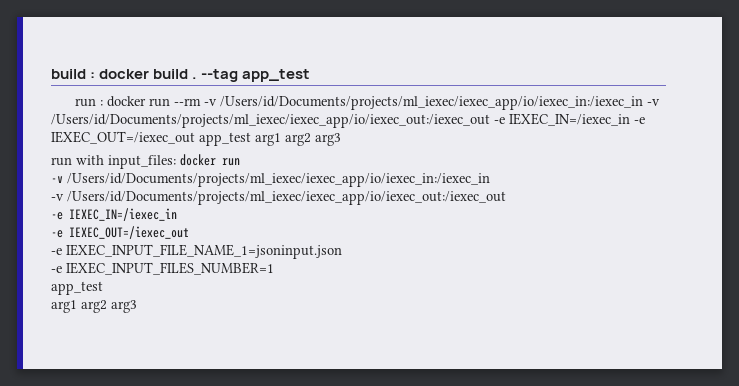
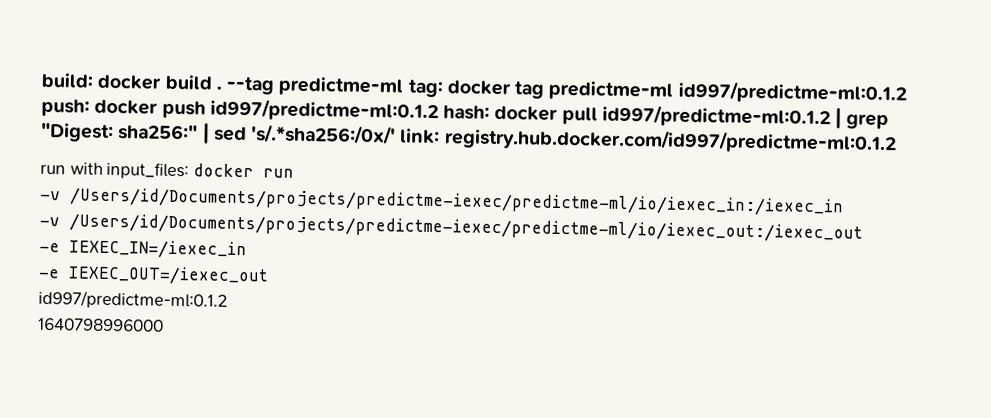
- build : docker build .
+ build: docker build .
- --tag app_test
- run : docker run --rm -v /Users/id/Documents/projects/ml_iexec/iexec_app/io/iexec_in:/iexec_in -v /Users/id/Documents/projects/ml_iexec/iexec_app/io/iexec_out:/iexec_out -e IEXEC_IN=/iexec_in -e IEXEC_OUT=/iexec_out app_test arg1 arg2 arg3
+ --tag predictme-ml tag: docker tag predictme-ml id997/predictme-ml:0.1.2 push: docker push id997/predictme-ml:0.1.2 hash: docker pull id997/predictme-ml:0.1.2 | grep "Digest: sha256:" | sed 's/.*sha256:/0x/' link: registry.hub.docker.com/id997/predictme-ml:0.1.2
  run with input_files: docker run
- -v /Users/id/Documents/projects/ml_iexec/iexec_app/io/iexec_in:/iexec_in
- -v /Users/id/Documents/projects/ml_iexec/iexec_app/io/iexec_out:/iexec_out
+ -v /Users/id/Documents/projects/predictme-iexec/predictme-ml/io/iexec_in:/iexec_in
+ -v /Users/id/Documents/projects/predictme-iexec/predictme-ml/io/iexec_out:/iexec_out
  -e IEXEC_IN=/iexec_in
  -e IEXEC_OUT=/iexec_out
- -e IEXEC_INPUT_FILE_NAME_1=jsoninput.json
- -e IEXEC_INPUT_FILES_NUMBER=1
- app_test
- arg1 arg2 arg3
+ id997/predictme-ml:0.1.2
+ 1640798996000

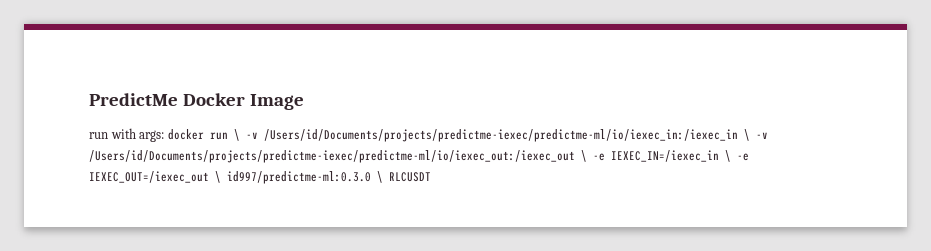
- build: docker build . --tag predictme-ml tag: docker tag predictme-ml id997/predictme-ml:0.1.2 push: docker push id997/predictme-ml:0.1.2 hash: docker pull id997/predictme-ml:0.1.2 | grep "Digest: sha256:" | sed 's/.*sha256:/0x/' link: registry.hub.docker.com/id997/predictme-ml:0.1.2
+ PredictMe Docker Image
- run with input_files: docker run
- -v /Users/id/Documents/projects/predictme-iexec/predictme-ml/io/iexec_in:/iexec_in
- -v /Users/id/Documents/projects/predictme-iexec/predictme-ml/io/iexec_out:/iexec_out
- -e IEXEC_IN=/iexec_in
- -e IEXEC_OUT=/iexec_out
- id997/predictme-ml:0.1.2
- 1640798996000
+ run with args: docker run \ -v /Users/id/Documents/projects/predictme-iexec/predictme-ml/io/iexec_in:/iexec_in \ -v /Users/id/Documents/projects/predictme-iexec/predictme-ml/io/iexec_out:/iexec_out \ -e IEXEC_IN=/iexec_in \ -e IEXEC_OUT=/iexec_out \ id997/predictme-ml:0.3.0 \ RLCUSDT

